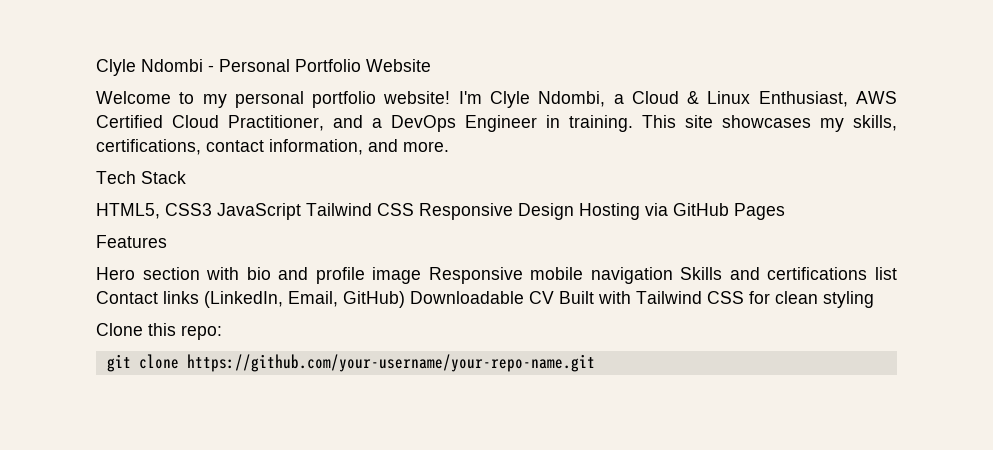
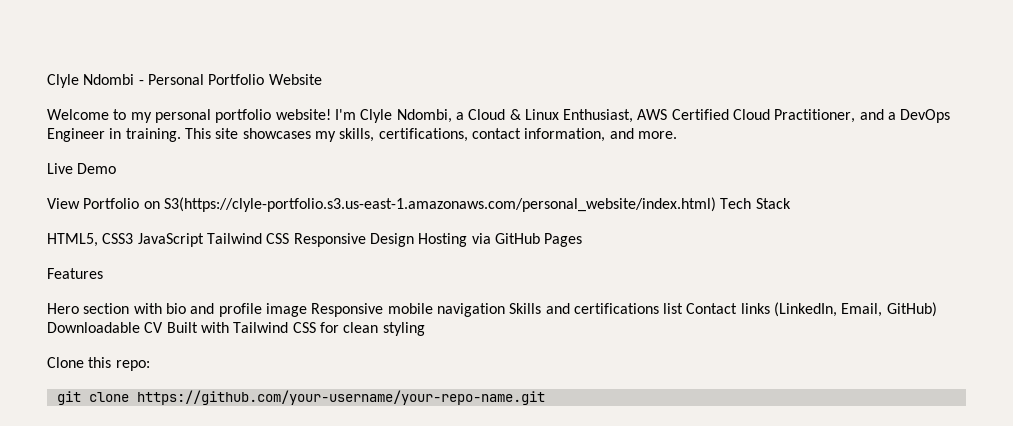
- Tech Stack
+ Live Demo
+ View Portfolio on S3(https://clyle-portfolio.s3.us-east-1.amazonaws.com/personal_website/index.html) Tech Stack

